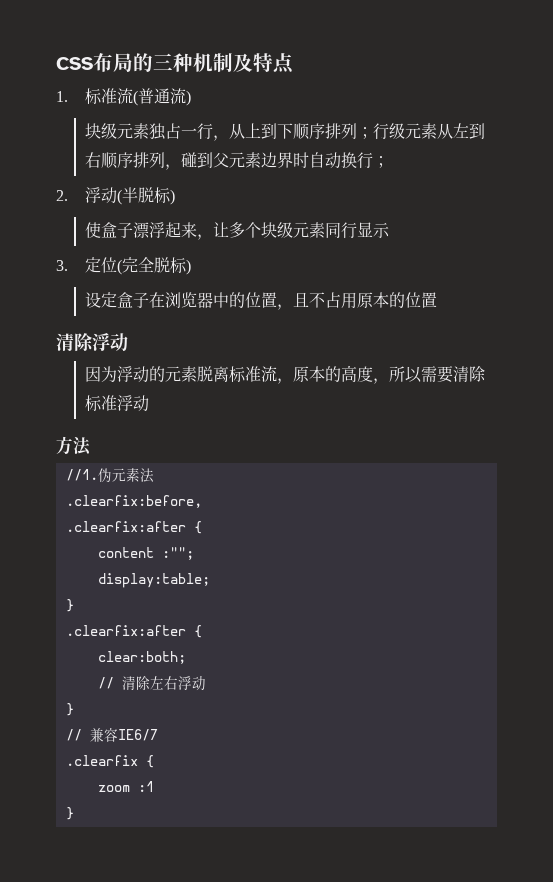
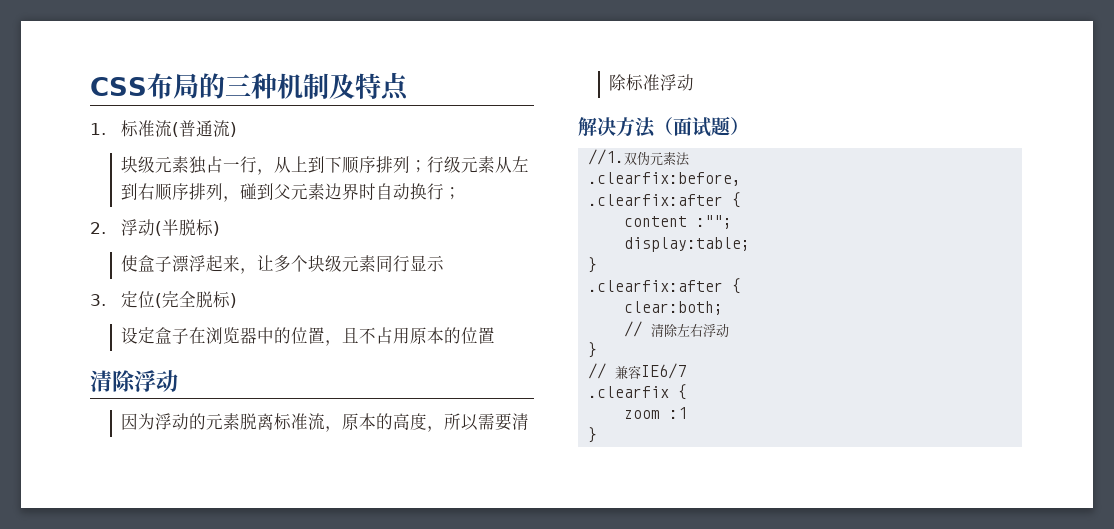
- 方法
+ 解决方法（面试题）
- 伪元素法
+ 双伪元素法

